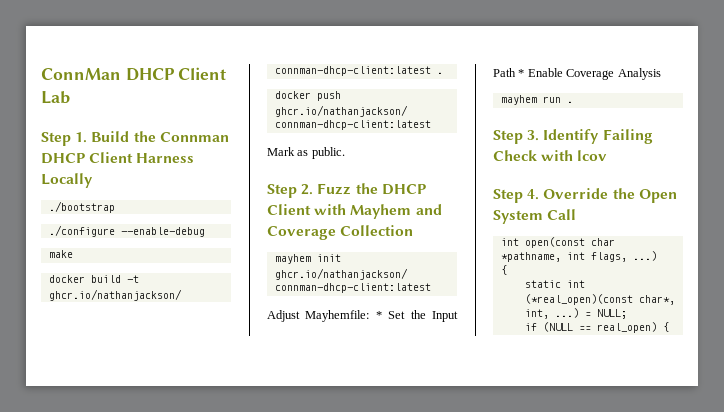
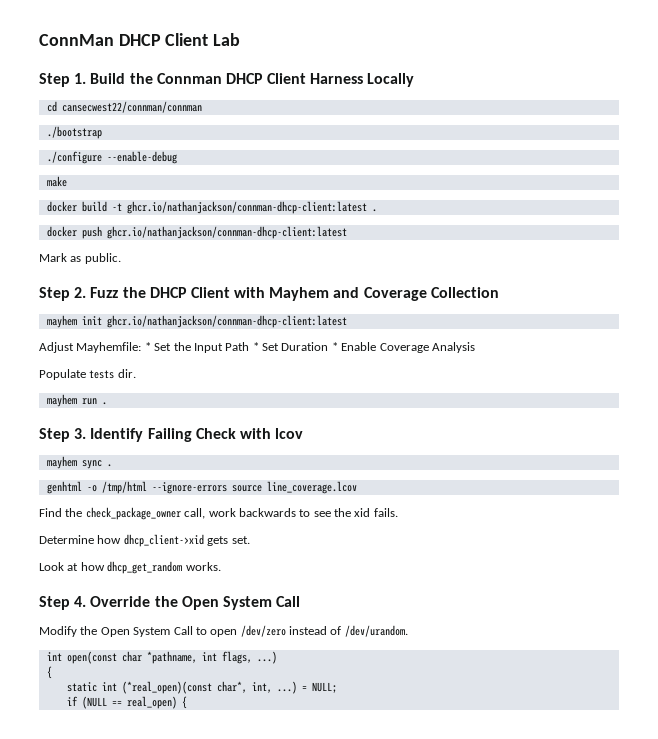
+ cd cansecwest22/connman/connman
- Adjust Mayhemfile: * Set the Input Path * Enable Coverage Analysis
+ Adjust Mayhemfile: * Set the Input Path * Set Duration * Enable Coverage Analysis
+ Populate tests dir.
+ mayhem sync .
+ genhtml -o /tmp/html --ignore-errors source line_coverage.lcov
+ Find the check_package_owner call, work backwards to see the xid fails.
+ Determine how dhcp_client->xid gets set.
+ Look at how dhcp_get_random works.
+ Modify the Open System Call to open /dev/zero instead of /dev/urandom.

